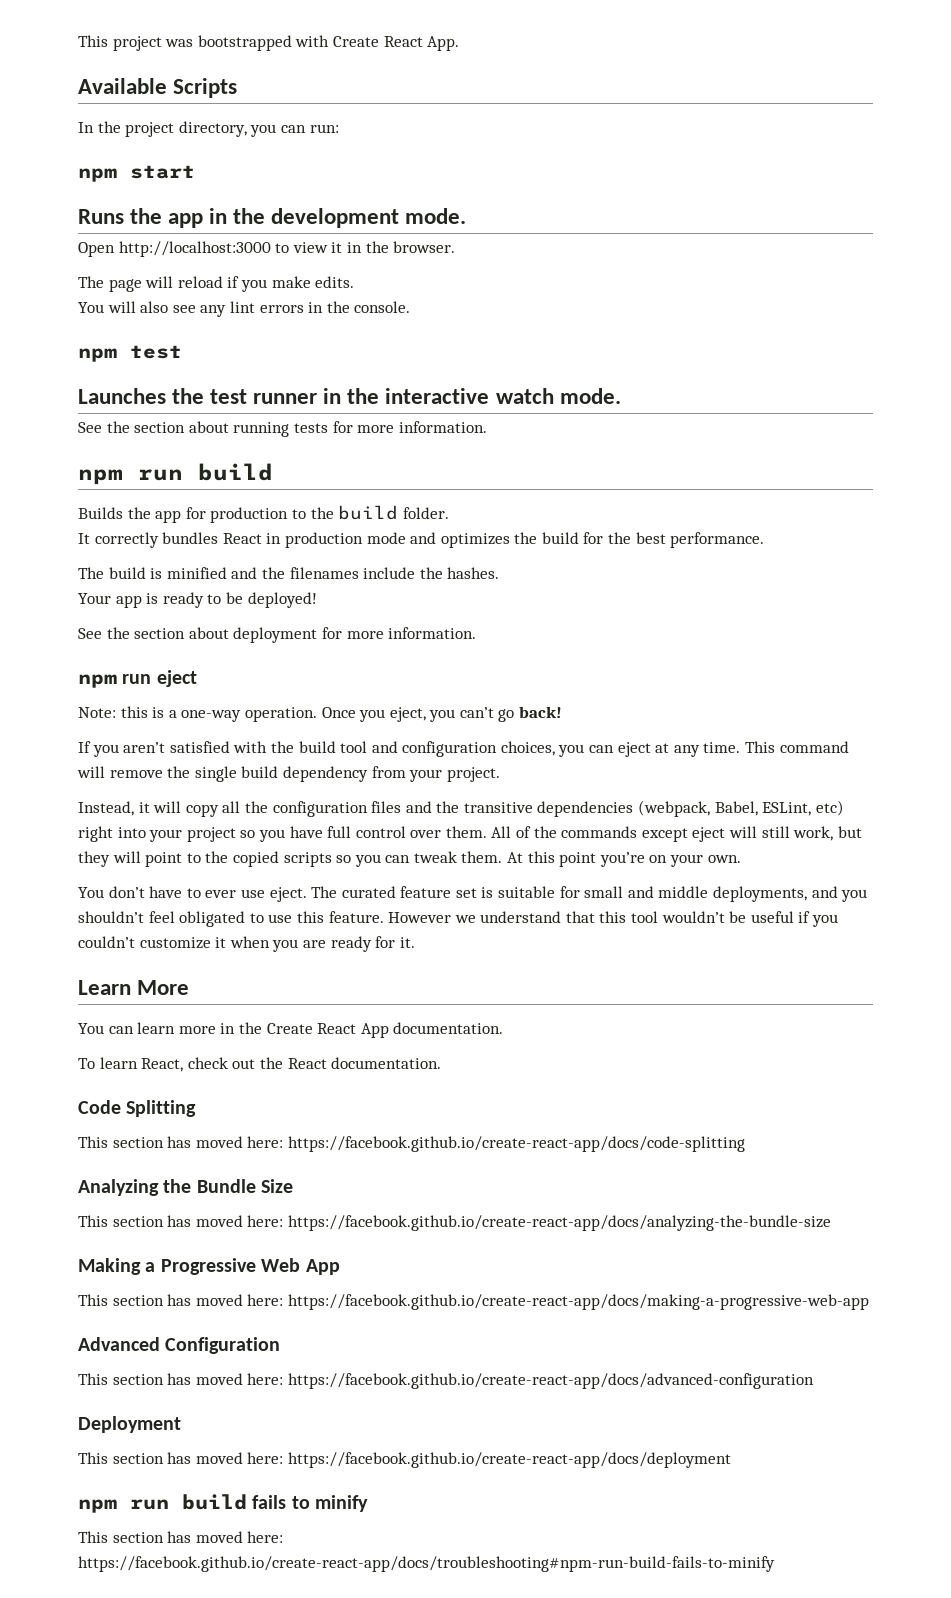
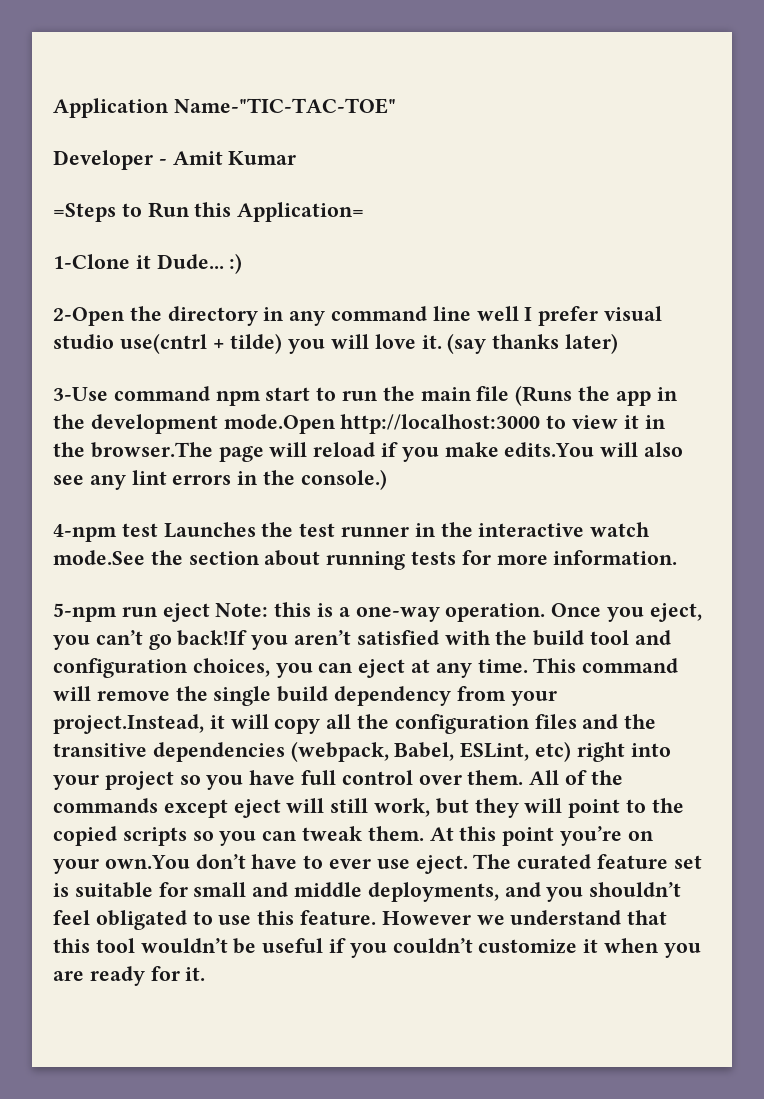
- This project was bootstrapped with Create React App.
- Available Scripts
- In the project directory, you can run:
- npm start
- Runs the app in the development mode.
- Open http://localhost:3000 to view it in the browser.
- The page will reload if you make edits.
- You will also see any lint errors in the console.
- npm test
- Launches the test runner in the interactive watch mode.
- See the section about running tests for more information.
- npm run build
- Builds the app for production to the build folder.
- It correctly bundles React in production mode and optimizes the build for the best performance.
- The build is minified and the filenames include the hashes.
- Your app is ready to be deployed!
- See the section about deployment for more information.
- npm run eject
- Note: this is a one-way operation.
+ Application Name-"TIC-TAC-TOE"
+ Developer - Amit Kumar
+ =Steps to Run this Application=
+ 1-Clone it Dude... :)
+ 2-Open the directory in any command line well I prefer visual studio use(cntrl + tilde) you will love it. (say thanks later)
+ 3-Use command npm start to run the main file (Runs the app in the development mode.Open http://localhost:3000 to view it in the browser.The page will reload if you make edits.You will also see any lint errors in the console.)
+ 4-npm test Launches the test runner in the interactive watch mode.See the section about running tests for more information.
+ 5-npm run eject Note: this is a one-way operation.
- Once you eject, you can’t go back!
- If you aren’t satisfied with the build tool and configuration choices, you can eject at any time.
+ Once you eject, you can’t go back!If you aren’t satisfied with the build tool and configuration choices, you can eject at any time.
- This command will remove the single build dependency from your project.
- Instead, it will copy all the configuration files and the transitive dependencies (webpack, Babel, ESLint, etc) right into your project so you have full control over them.
+ This command will remove the single build dependency from your project.Instead, it will copy all the configuration files and the transitive dependencies (webpack, Babel, ESLint, etc) right into your project so you have full control over them.
- At this point you’re on your own.
- You don’t have to ever use eject.
+ At this point you’re on your own.You don’t have to ever use eject.
- Learn More
- You can learn more in the Create React App documentation.
- To learn React, check out the React documentation.
- Code Splitting
- This section has moved here: https://facebook.github.io/create-react-app/docs/code-splitting
- Analyzing the Bundle Size
- This section has moved here: https://facebook.github.io/create-react-app/docs/analyzing-the-bundle-size
- Making a Progressive Web App
- This section has moved here: https://facebook.github.io/create-react-app/docs/making-a-progressive-web-app
- Advanced Configuration
- This section has moved here: https://facebook.github.io/create-react-app/docs/advanced-configuration
- Deployment
- This section has moved here: https://facebook.github.io/create-react-app/docs/deployment
- npm run build fails to minify
- This section has moved here: https://facebook.github.io/create-react-app/docs/troubleshooting#npm-run-build-fails-to-minify

